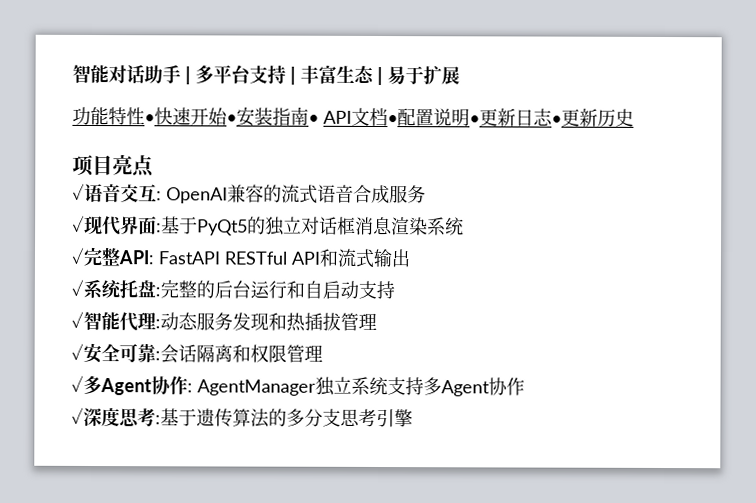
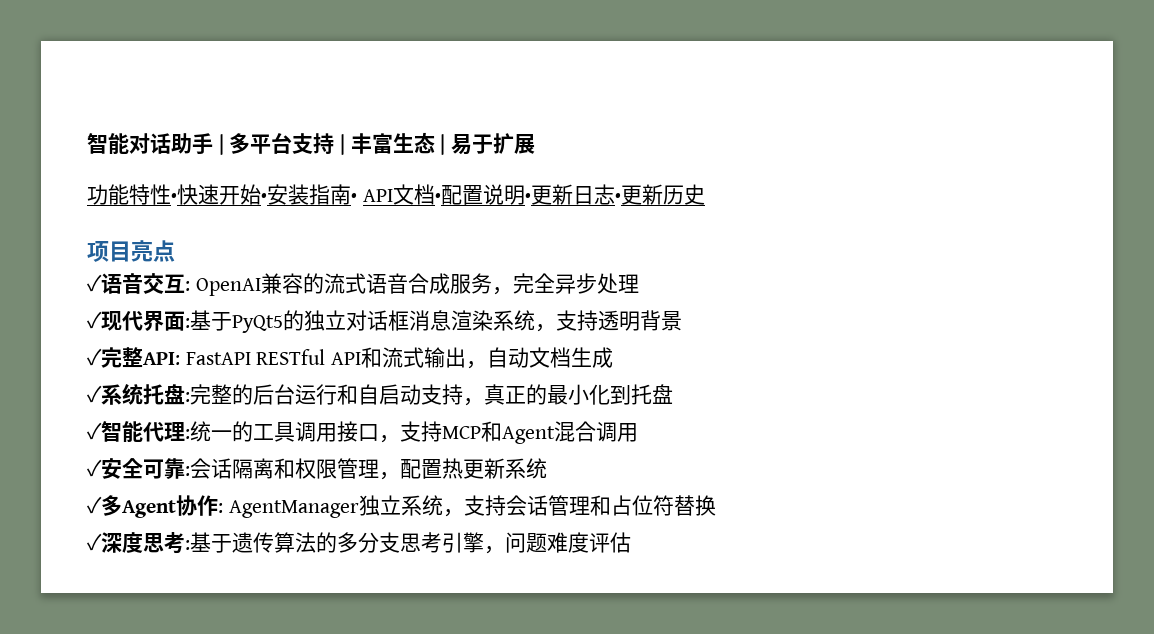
- ✓语音交互: OpenAI兼容的流式语音合成服务
+ ✓语音交互: OpenAI兼容的流式语音合成服务，完全异步处理
- ✓现代界面:基于PyQt5的独立对话框消息渲染系统
+ ✓现代界面:基于PyQt5的独立对话框消息渲染系统，支持透明背景
- ✓完整API: FastAPI RESTful API和流式输出
+ ✓完整API: FastAPI RESTful API和流式输出，自动文档生成
- ✓系统托盘:完整的后台运行和自启动支持
+ ✓系统托盘:完整的后台运行和自启动支持，真正的最小化到托盘
- ✓智能代理:动态服务发现和热插拔管理
+ ✓智能代理:统一的工具调用接口，支持MCP和Agent混合调用
- ✓安全可靠:会话隔离和权限管理
+ ✓安全可靠:会话隔离和权限管理，配置热更新系统
- ✓多Agent协作: AgentManager独立系统支持多Agent协作
+ ✓多Agent协作: AgentManager独立系统，支持会话管理和占位符替换
- ✓深度思考:基于遗传算法的多分支思考引擎
+ ✓深度思考:基于遗传算法的多分支思考引擎，问题难度评估

